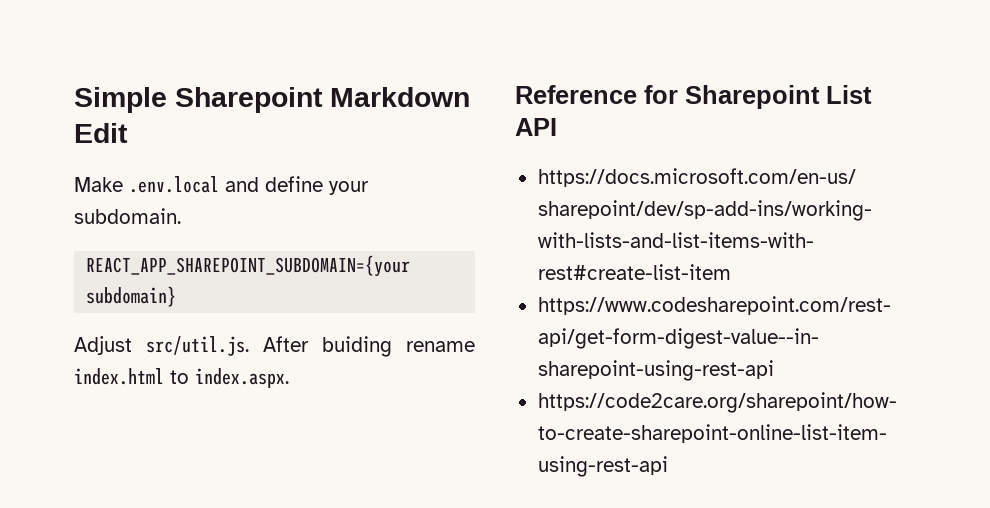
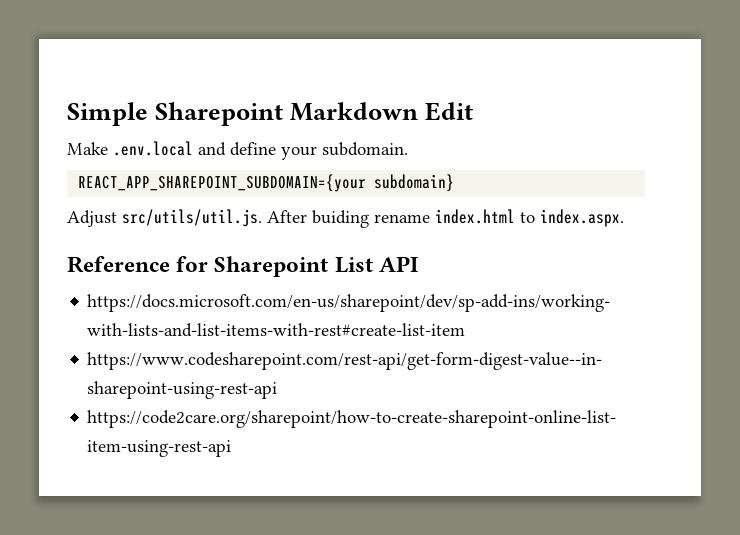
- Adjust src/util.js. After buiding rename index.html to index.aspx.
+ Adjust src/utils/util.js. After buiding rename index.html to index.aspx.

